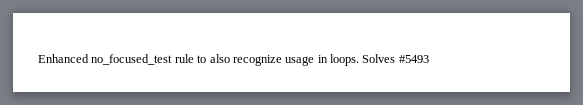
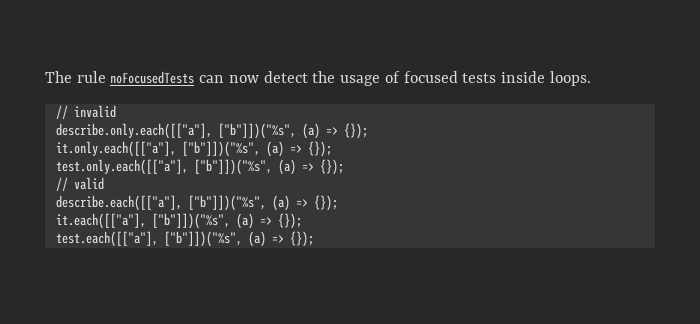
- Enhanced no_focused_test rule to also recognize usage in loops. Solves #5493
+ The rule noFocusedTests can now detect the usage of focused tests inside loops.
+ // invalid
+ describe.only.each([["a"], ["b"]])("%s", (a) => {});
+ it.only.each([["a"], ["b"]])("%s", (a) => {});
+ test.only.each([["a"], ["b"]])("%s", (a) => {});
+ // valid
+ describe.each([["a"], ["b"]])("%s", (a) => {});
+ it.each([["a"], ["b"]])("%s", (a) => {});
+ test.each([["a"], ["b"]])("%s", (a) => {});

